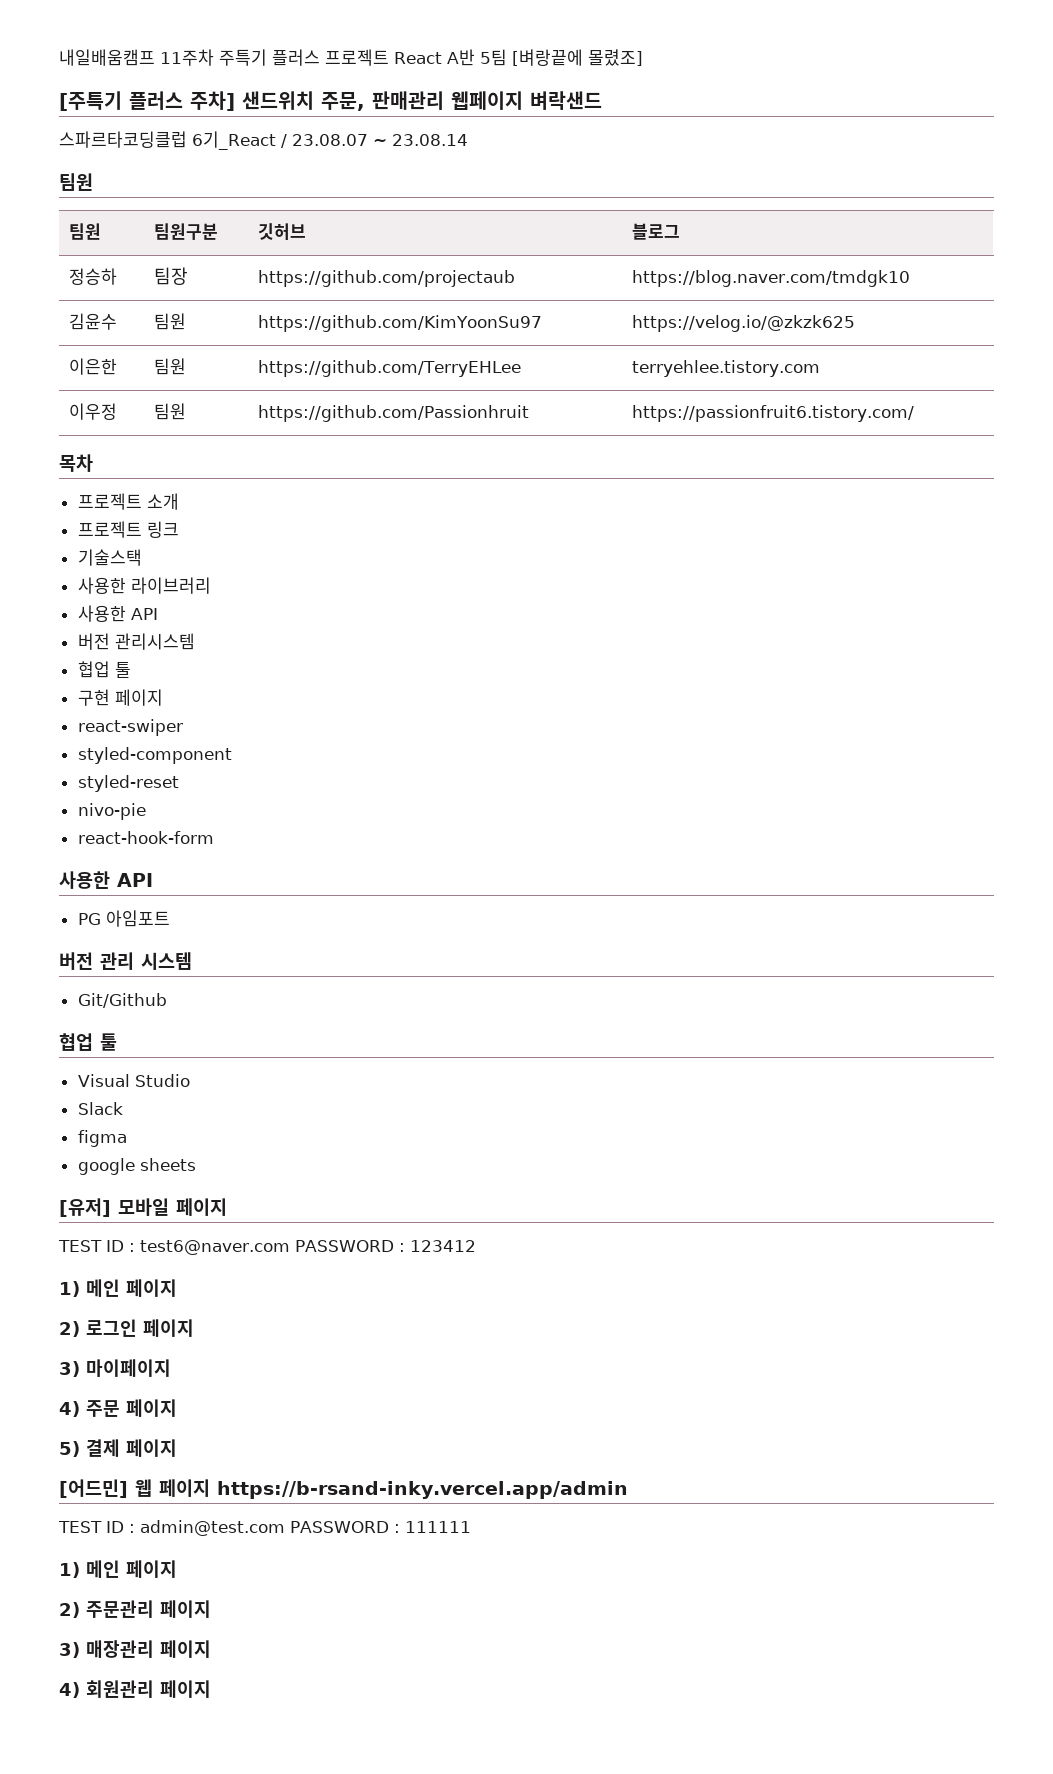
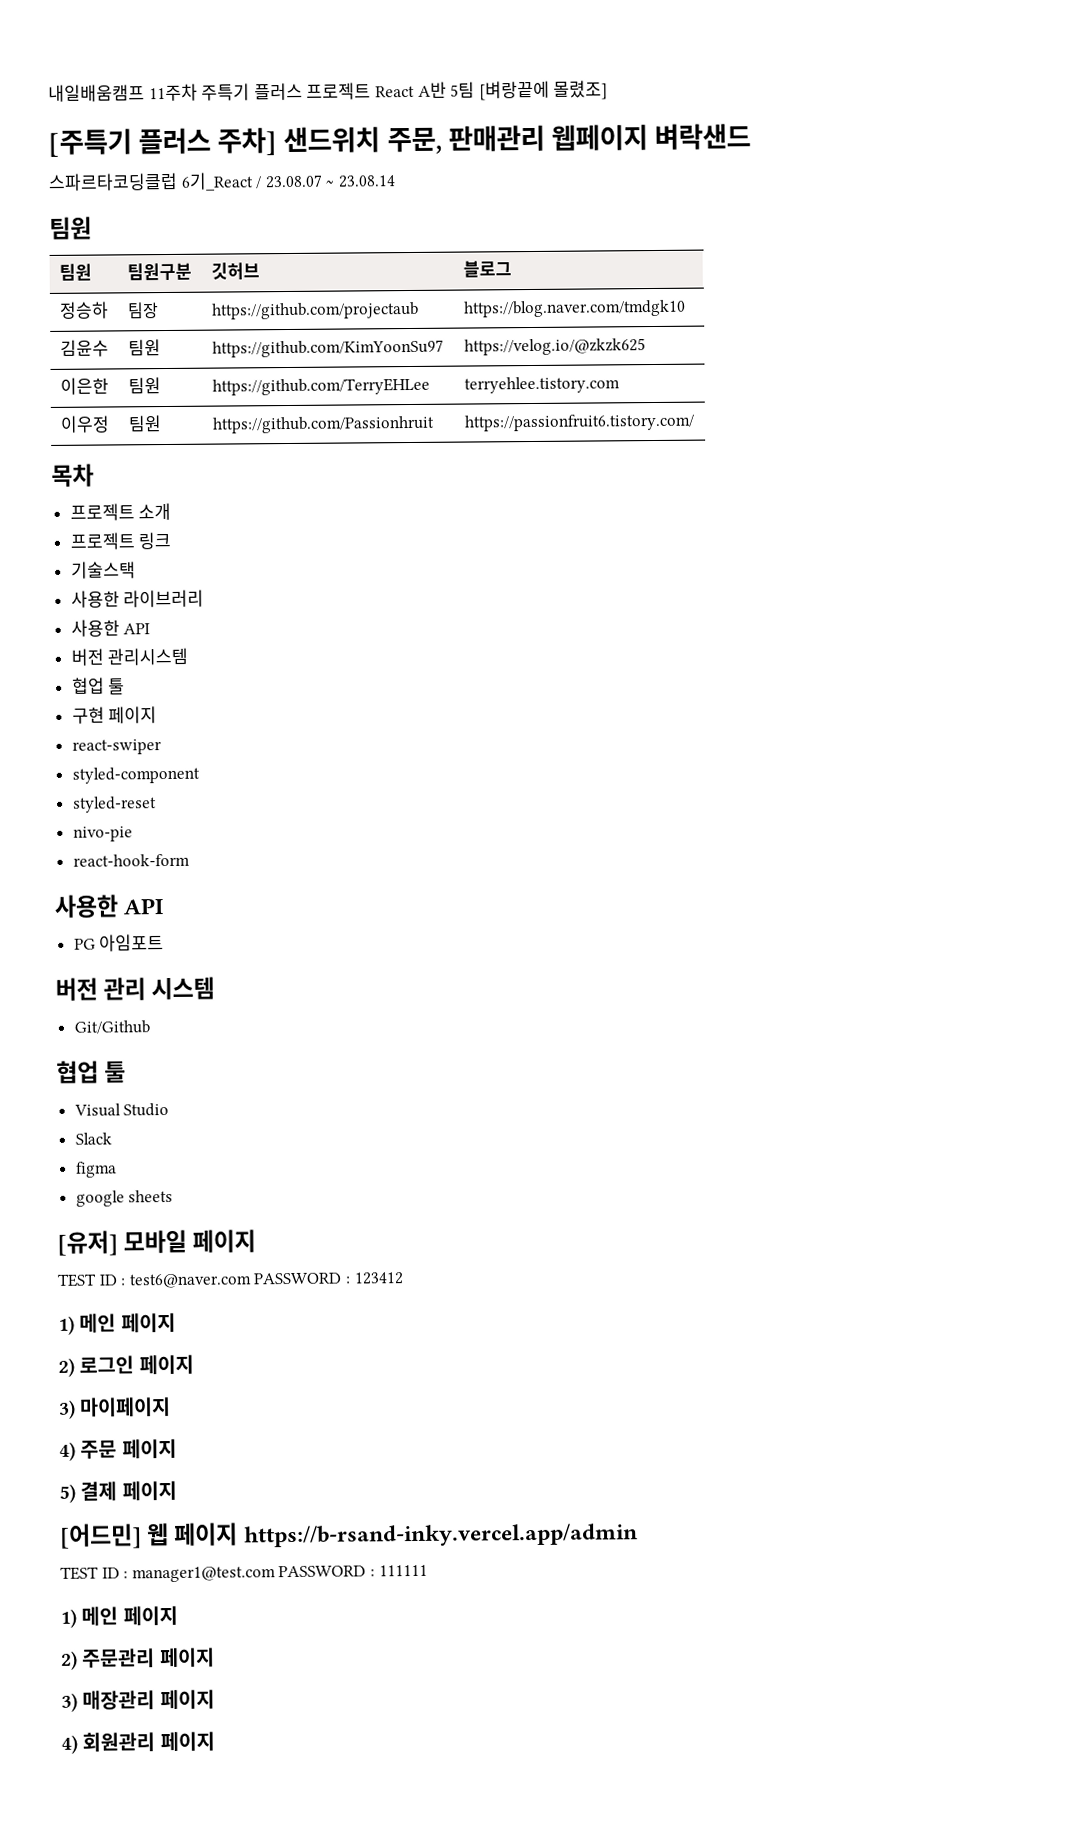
- TEST ID : admin@test.com PASSWORD : 111111
+ TEST ID : manager1@test.com PASSWORD : 111111

